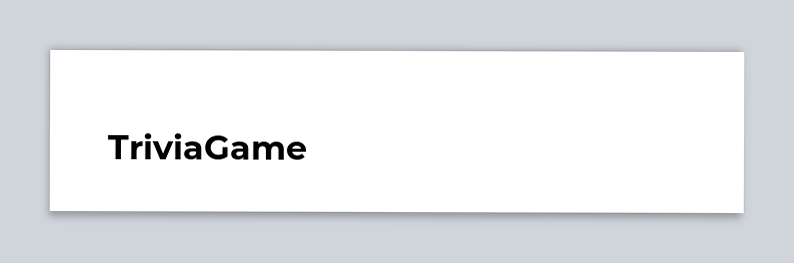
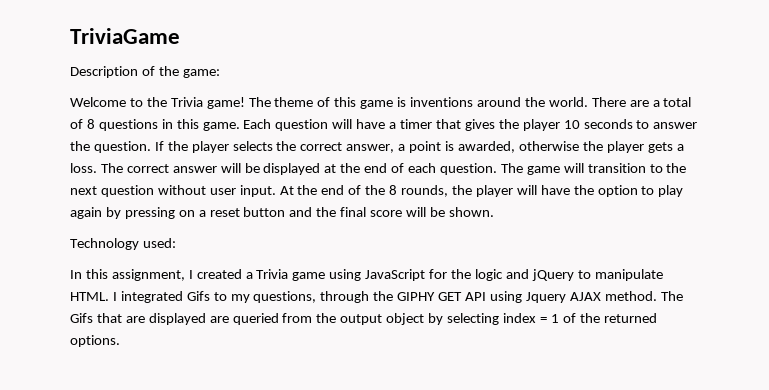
+ Description of the game:
+ Welcome to the Trivia game! The theme of this game is inventions around the world. There are a total of 8 questions in this game. Each question will have a timer that gives the player 10 seconds to answer the question. If the player selects the correct answer, a point is awarded, otherwise the player gets a loss. The correct answer will be displayed at the end of each question. The game will transition to the next question without user input. At the end of the 8 rounds, the player will have the option to play again by pressing on a reset button and the final score will be shown.
+ Technology used:
+ In this assignment, I created a Trivia game using JavaScript for the logic and jQuery to manipulate HTML. I integrated Gifs to my questions, through the GIPHY GET API using Jquery AJAX method. The Gifs that are displayed are queried from the output object by selecting index = 1 of the returned options.

